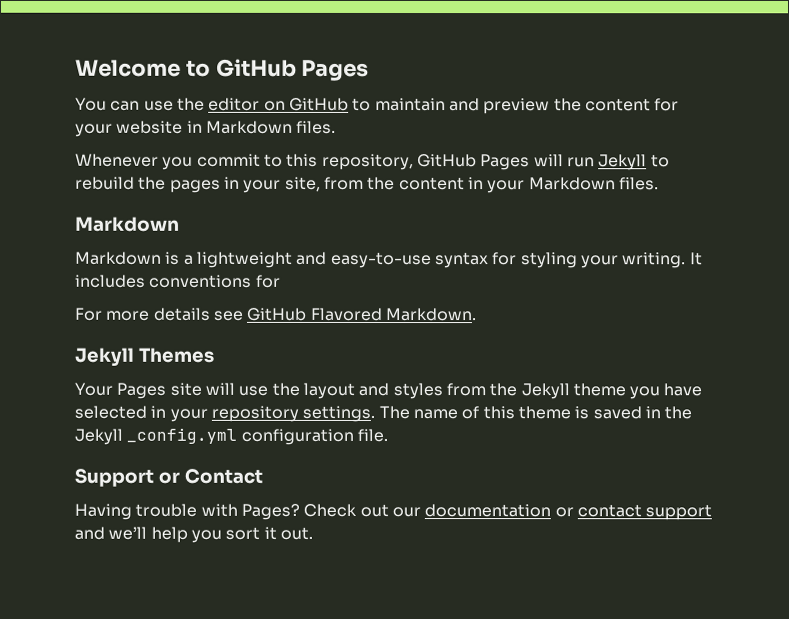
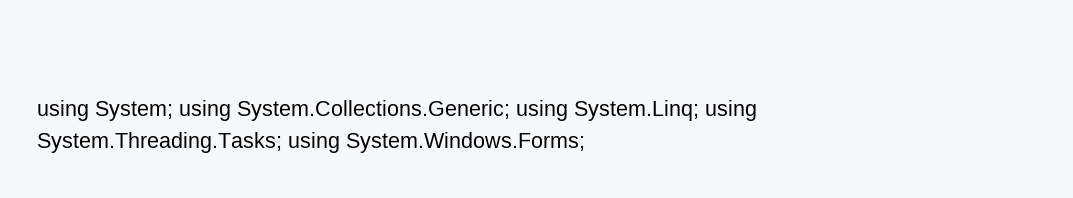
- Welcome to GitHub Pages
- You can use the editor on GitHub to maintain and preview the content for your website in Markdown files.
- Whenever you commit to this repository, GitHub Pages will run Jekyll to rebuild the pages in your site, from the content in your Markdown files.
- Markdown
- Markdown is a lightweight and easy-to-use syntax for styling your writing. It includes conventions for
- For more details see GitHub Flavored Markdown.
- Jekyll Themes
- Your Pages site will use the layout and styles from the Jekyll theme you have selected in your repository settings. The name of this theme is saved in the Jekyll _config.yml configuration file.
- Support or Contact
- Having trouble with Pages? Check out our documentation or contact support and we’ll help you sort it out.
+ using System; using System.Collections.Generic; using System.Linq; using System.Threading.Tasks; using System.Windows.Forms;

